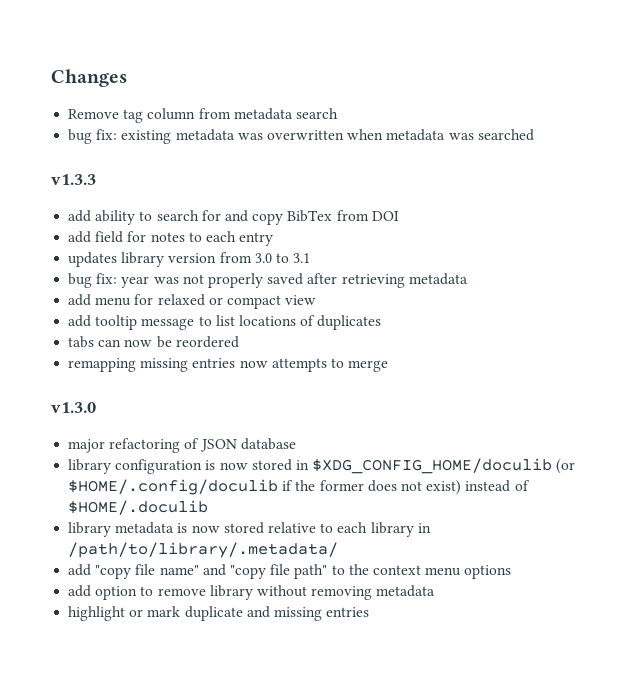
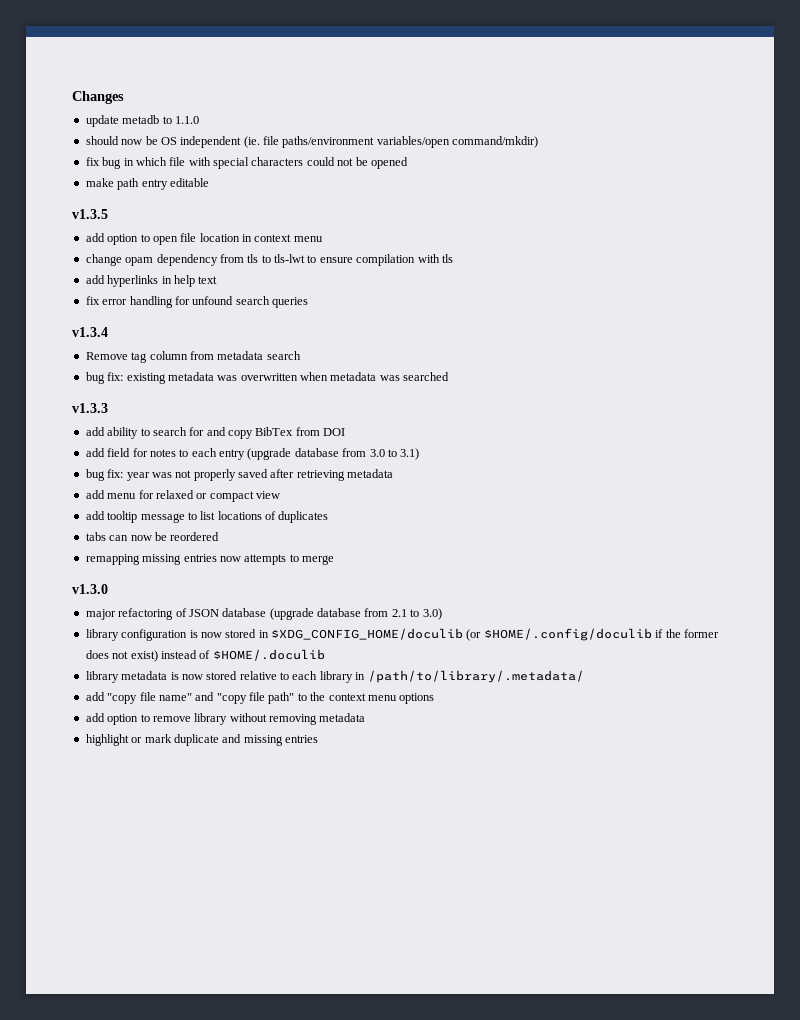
+ update metadb to 1.1.0
+ should now be OS independent (ie. file paths/environment variables/open command/mkdir)
+ fix bug in which file with special characters could not be opened
+ make path entry editable
+ v1.3.5
+ add option to open file location in context menu
+ change opam dependency from tls to tls-lwt to ensure compilation with tls
+ add hyperlinks in help text
+ fix error handling for unfound search queries
+ v1.3.4
- add field for notes to each entry
- updates library version from 3.0 to 3.1
+ add field for notes to each entry (upgrade database from 3.0 to 3.1)
- major refactoring of JSON database
+ major refactoring of JSON database (upgrade database from 2.1 to 3.0)

